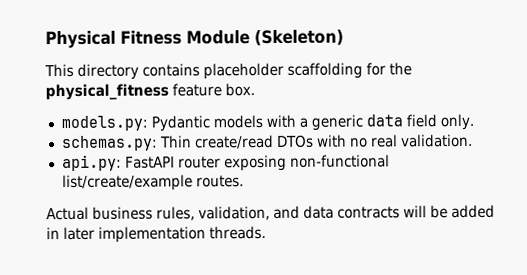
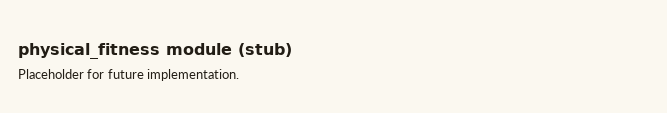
- Physical Fitness Module (Skeleton)
- This directory contains placeholder scaffolding for the physical_fitness feature box.
- models.py: Pydantic models with a generic data field only.
- schemas.py: Thin create/read DTOs with no real validation.
- api.py: FastAPI router exposing non-functional list/create/example routes.
- Actual business rules, validation, and data contracts will be added in later implementation threads.
+ physical_fitness module (stub)
+ Placeholder for future implementation.

